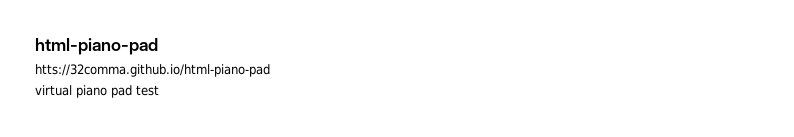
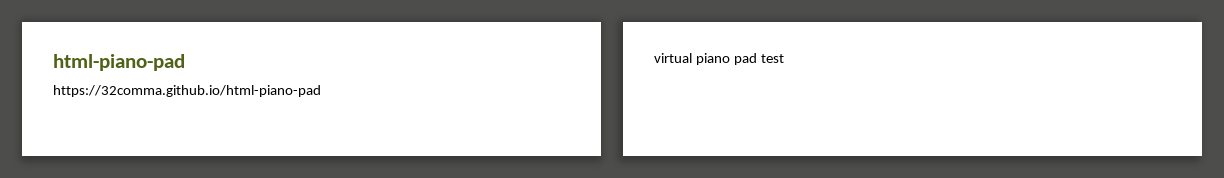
- htts://32comma.github.io/html-piano-pad
+ https://32comma.github.io/html-piano-pad

